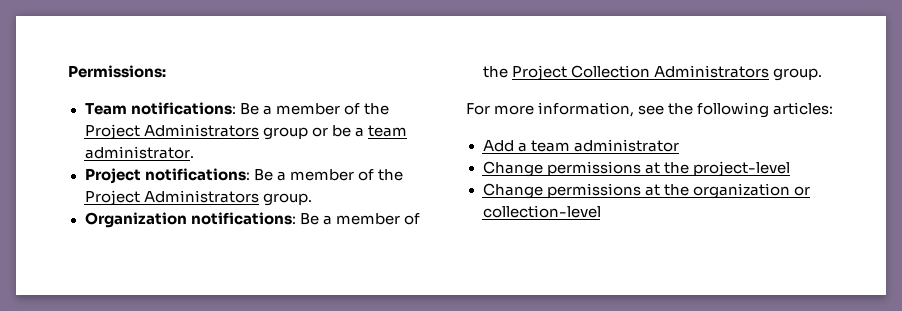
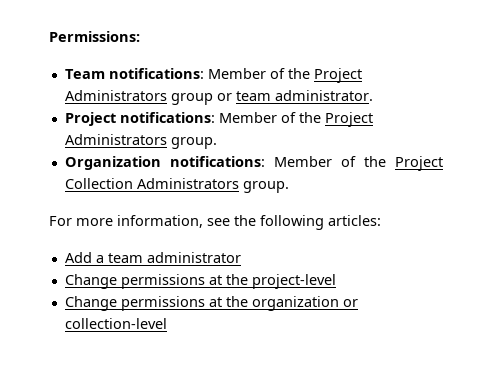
- Team notifications: Be a member of the Project Administrators group or be a team administrator.
+ Team notifications: Member of the Project Administrators group or team administrator.
- Project notifications: Be a member of the Project Administrators group.
+ Project notifications: Member of the Project Administrators group.
- Organization notifications: Be a member of the Project Collection Administrators group.
+ Organization notifications: Member of the Project Collection Administrators group.

